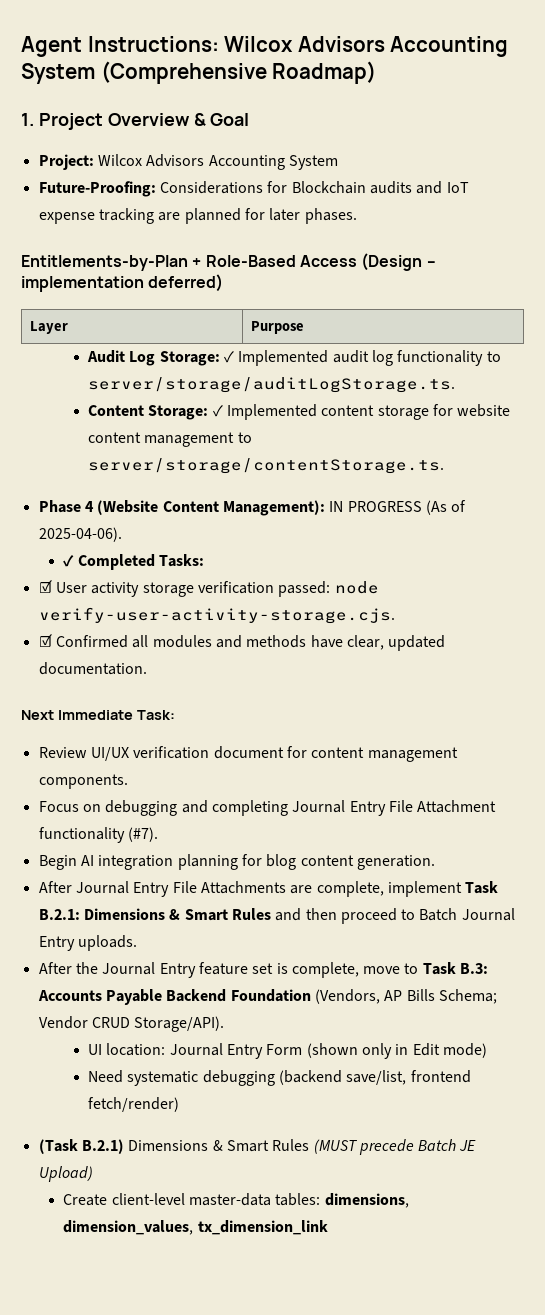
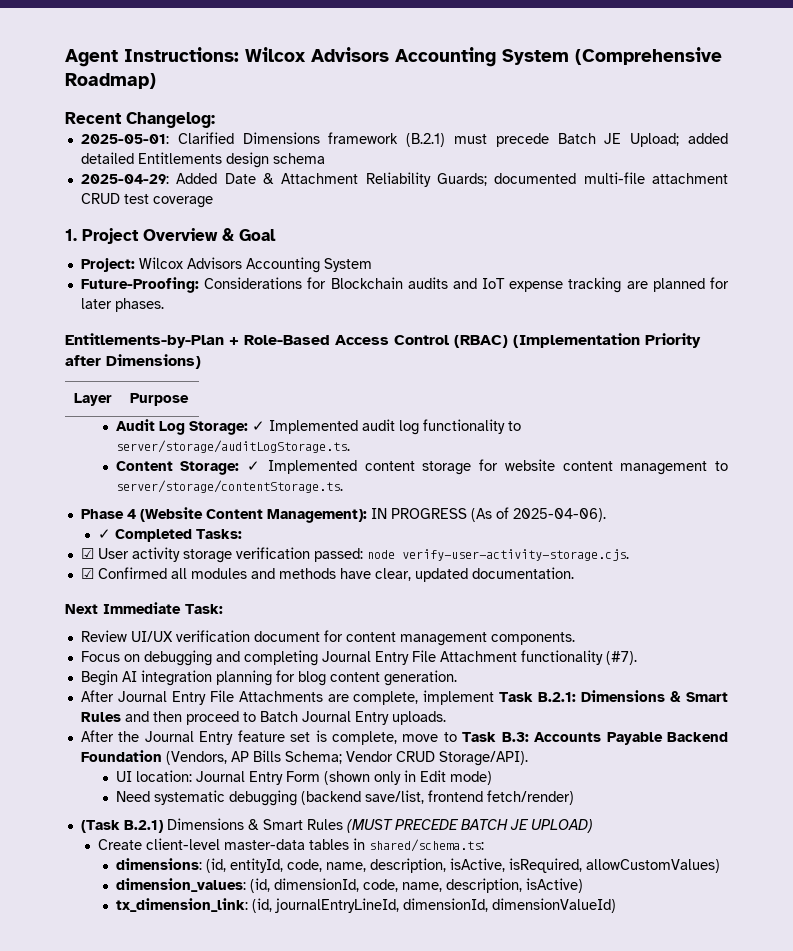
+ Recent Changelog:
+ 2025-05-01: Clarified Dimensions framework (B.2.1) must precede Batch JE Upload; added detailed Entitlements design schema
+ 2025-04-29: Added Date & Attachment Reliability Guards; documented multi-file attachment CRUD test coverage
- Entitlements-by-Plan + Role-Based Access (Design – implementation deferred)
+ Entitlements-by-Plan + Role-Based Access Control (RBAC) (Implementation Priority after Dimensions)
- (Task B.2.1) Dimensions & Smart Rules (MUST precede Batch JE Upload)
+ (Task B.2.1) Dimensions & Smart Rules (MUST PRECEDE BATCH JE UPLOAD)
- Create client-level master-data tables: dimensions, dimension_values, tx_dimension_link
+ Create client-level master-data tables in shared/schema.ts:
+ dimensions: (id, entityId, code, name, description, isActive, isRequired, allowCustomValues)
+ dimension_values: (id, dimensionId, code, name, description, isActive)
+ tx_dimension_link: (id, journalEntryLineId, dimensionId, dimensionValueId)

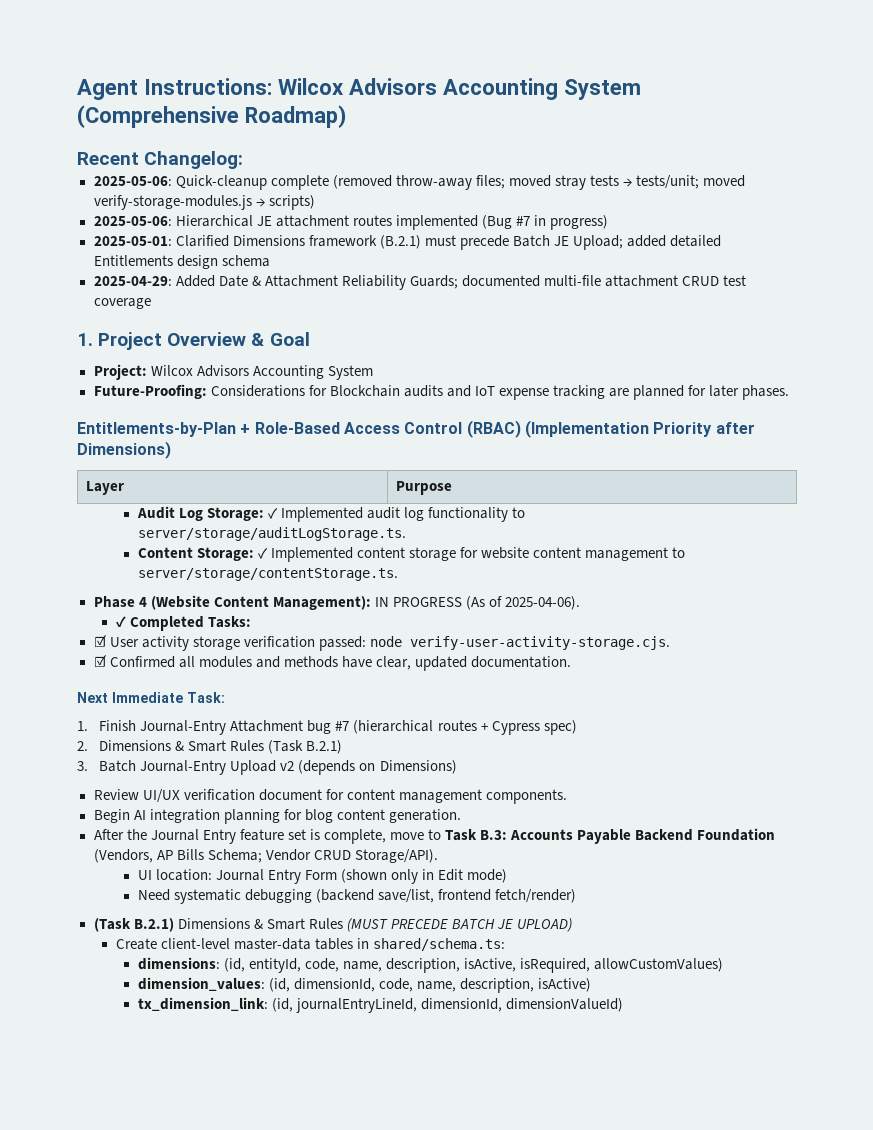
+ 2025-05-06: Quick-cleanup complete (removed throw-away files; moved stray tests → tests/unit; moved verify-storage-modules.js → scripts)
+ 2025-05-06: Hierarchical JE attachment routes implemented (Bug #7 in progress)
+ 1. Finish Journal-Entry Attachment bug #7 (hierarchical routes + Cypress spec)
+ 2. Dimensions & Smart Rules (Task B.2.1)
+ 3. Batch Journal-Entry Upload v2 (depends on Dimensions)
- Focus on debugging and completing Journal Entry File Attachment functionality (#7).
- After Journal Entry File Attachments are complete, implement Task B.2.1: Dimensions & Smart Rules and then proceed to Batch Journal Entry uploads.

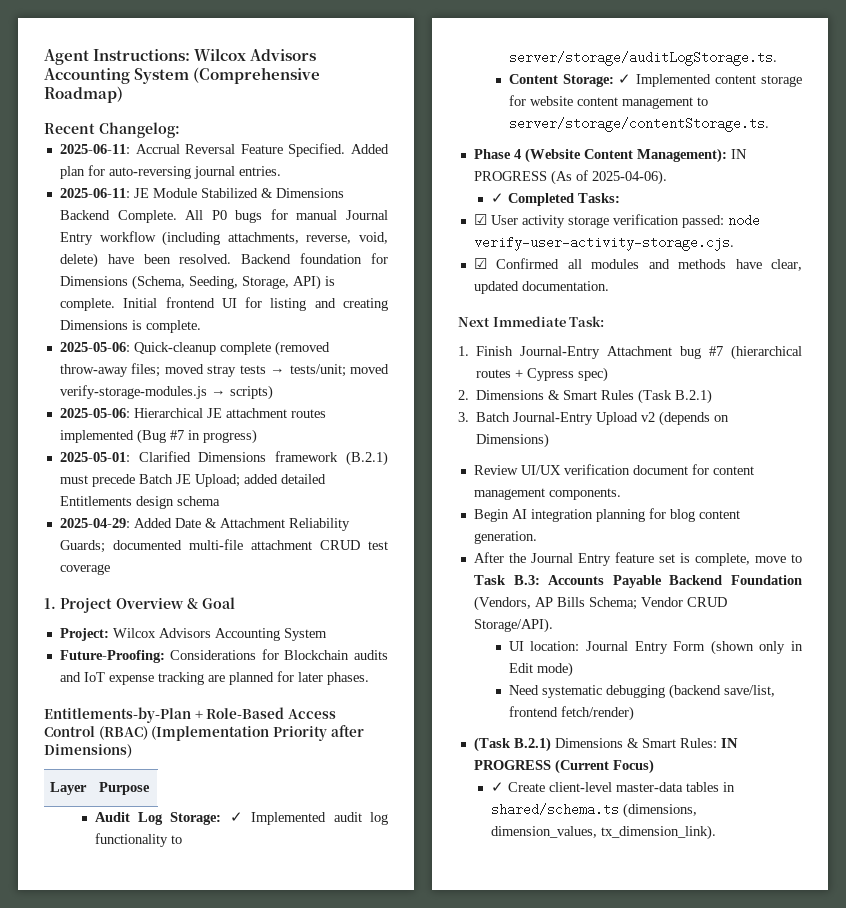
+ 2025-06-11: Accrual Reversal Feature Specified. Added plan for auto-reversing journal entries.
+ 2025-06-11: JE Module Stabilized & Dimensions Backend Complete. All P0 bugs for manual Journal Entry workflow (including attachments, reverse, void, delete) have been resolved. Backend foundation for Dimensions (Schema, Seeding, Storage, API) is complete. Initial frontend UI for listing and creating Dimensions is complete.
- (Task B.2.1) Dimensions & Smart Rules (MUST PRECEDE BATCH JE UPLOAD)
- Create client-level master-data tables in shared/schema.ts:
- dimensions: (id, entityId, code, name, description, isActive, isRequired, allowCustomValues)
- dimension_values: (id, dimensionId, code, name, description, isActive)
- tx_dimension_link: (id, journalEntryLineId, dimensionId, dimensionValueId)
+ (Task B.2.1) Dimensions & Smart Rules: IN PROGRESS (Current Focus)
+ ✓ Create client-level master-data tables in shared/schema.ts (dimensions, dimension_values, tx_dimension_link).

